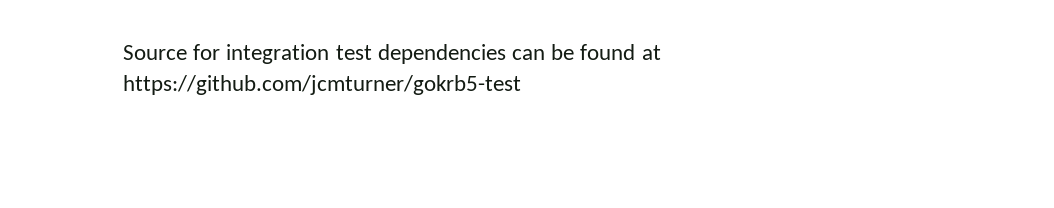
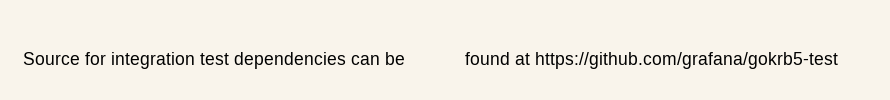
- Source for integration test dependencies can be found at https://github.com/jcmturner/gokrb5-test
+ Source for integration test dependencies can be found at https://github.com/grafana/gokrb5-test

